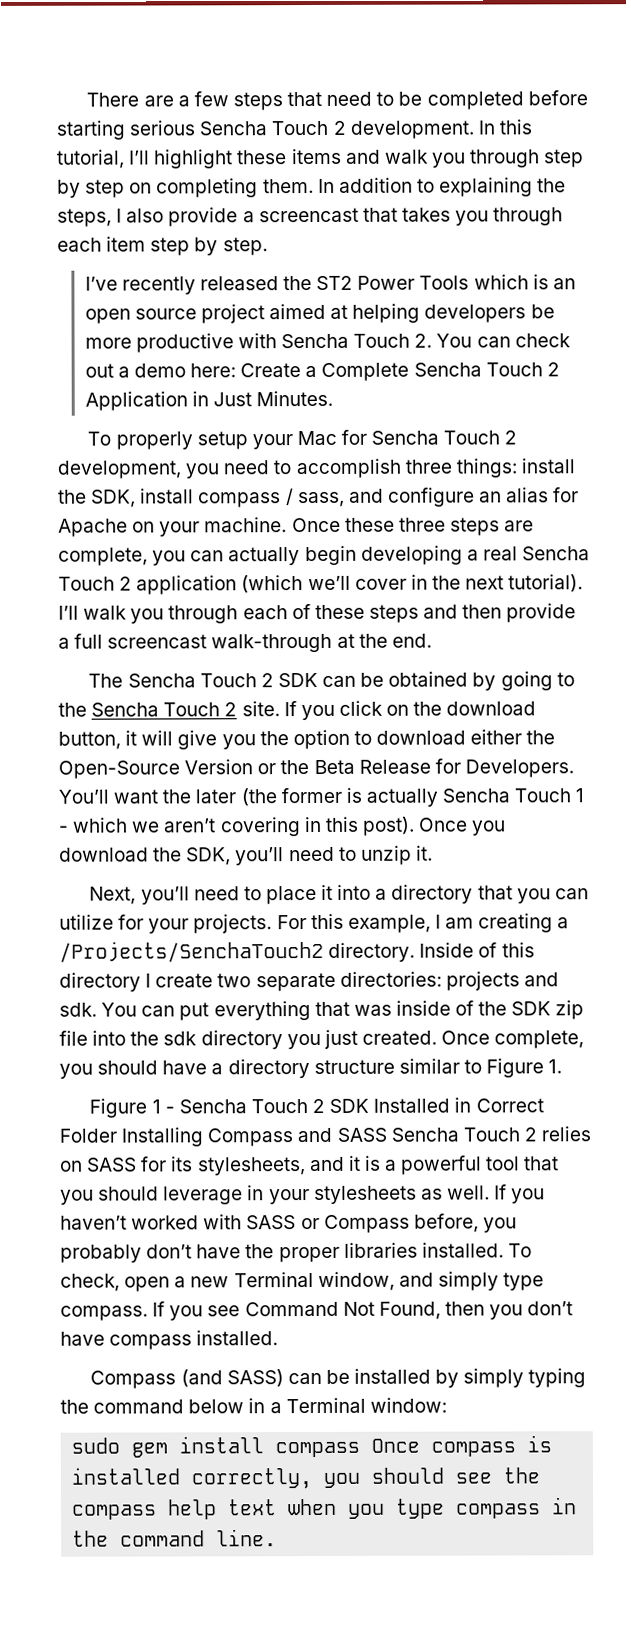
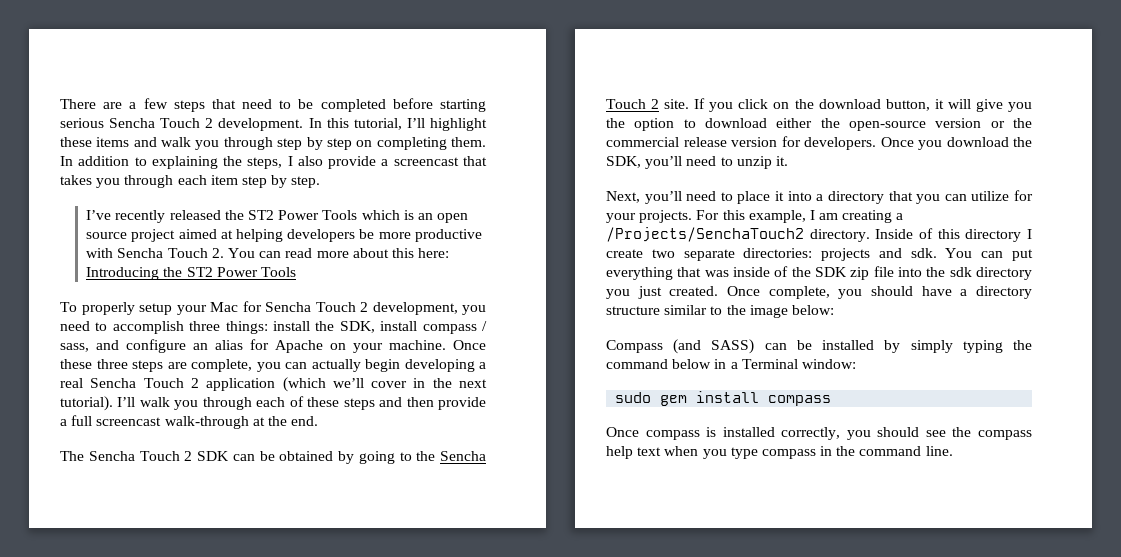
- I’ve recently released the ST2 Power Tools which is an open source project aimed at helping developers be more productive with Sencha Touch 2. You can check out a demo here: Create a Complete Sencha Touch 2 Application in Just Minutes.
+ I’ve recently released the ST2 Power Tools which is an open source project aimed at helping developers be more productive with Sencha Touch 2. You can read more about this here: Introducing the ST2 Power Tools
- If you click on the download button, it will give you the option to download either the Open-Source Version or the Beta Release for Developers. You’ll want the later (the former is actually Sencha Touch 1 - which we aren’t covering in this post).
+ If you click on the download button, it will give you the option to download either the open-source version or the commercial release version for developers.
- Once complete, you should have a directory structure similar to Figure 1.
- Figure 1 - Sencha Touch 2 SDK Installed in Correct Folder Installing Compass and SASS Sencha Touch 2 relies on SASS for its stylesheets, and it is a powerful tool that you should leverage in your stylesheets as well. If you haven’t worked with SASS or Compass before, you probably don’t have the proper libraries installed. To check, open a new Terminal window, and simply type compass. If you see Command Not Found, then you don’t have compass installed.
+ Once complete, you should have a directory structure similar to the image below:
- sudo gem install compass Once compass is installed correctly, you should see the compass help text when you type compass in the command line.
+ sudo gem install compass
+ Once compass is installed correctly, you should see the compass help text when you type compass in the command line.

